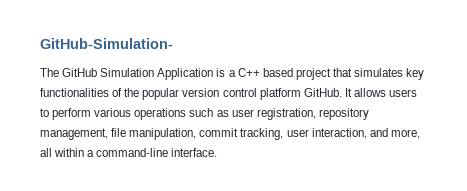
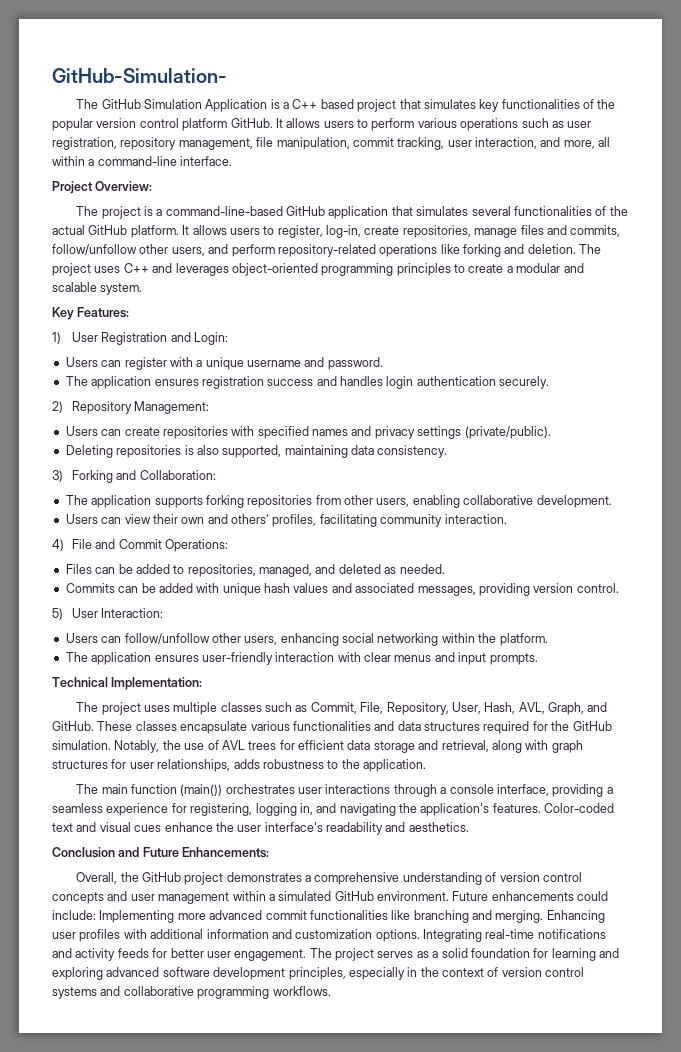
+ Project Overview:
+ The project is a command-line-based GitHub application that simulates several functionalities of the actual GitHub platform. It allows users to register, log-in, create repositories, manage files and commits, follow/unfollow other users, and perform repository-related operations like forking and deletion. The project uses C++ and leverages object-oriented programming principles to create a modular and scalable system.
+ Key Features:
+ 1) User Registration and Login:
+ Users can register with a unique username and password.
+ The application ensures registration success and handles login authentication securely.
+ 2) Repository Management:
+ Users can create repositories with specified names and privacy settings (private/public).
+ Deleting repositories is also supported, maintaining data consistency.
+ 3) Forking and Collaboration:
+ The application supports forking repositories from other users, enabling collaborative development.
+ Users can view their own and others' profiles, facilitating community interaction.
+ 4) File and Commit Operations:
+ Files can be added to repositories, managed, and deleted as needed.
+ Commits can be added with unique hash values and associated messages, providing version control.
+ 5) User Interaction:
+ Users can follow/unfollow other users, enhancing social networking within the platform.
+ The application ensures user-friendly interaction with clear menus and input prompts.
+ Technical Implementation:
+ The project uses multiple classes such as Commit, File, Repository, User, Hash, AVL, Graph, and GitHub. These classes encapsulate various functionalities and data structures required for the GitHub simulation. Notably, the use of AVL trees for efficient data storage and retrieval, along with graph structures for user relationships, adds robustness to the application.
+ The main function (main()) orchestrates user interactions through a console interface, providing a seamless experience for registering, logging in, and navigating the application's features. Color-coded text and visual cues enhance the user interface's readability and aesthetics.
+ Conclusion and Future Enhancements:
+ Overall, the GitHub project demonstrates a comprehensive understanding of version control concepts and user management within a simulated GitHub environment. Future enhancements could include: Implementing more advanced commit functionalities like branching and merging. Enhancing user profiles with additional information and customization options. Integrating real-time notifications and activity feeds for better user engagement. The project serves as a solid foundation for learning and exploring advanced software development principles, especially in the context of version control systems and collaborative programming workflows.

